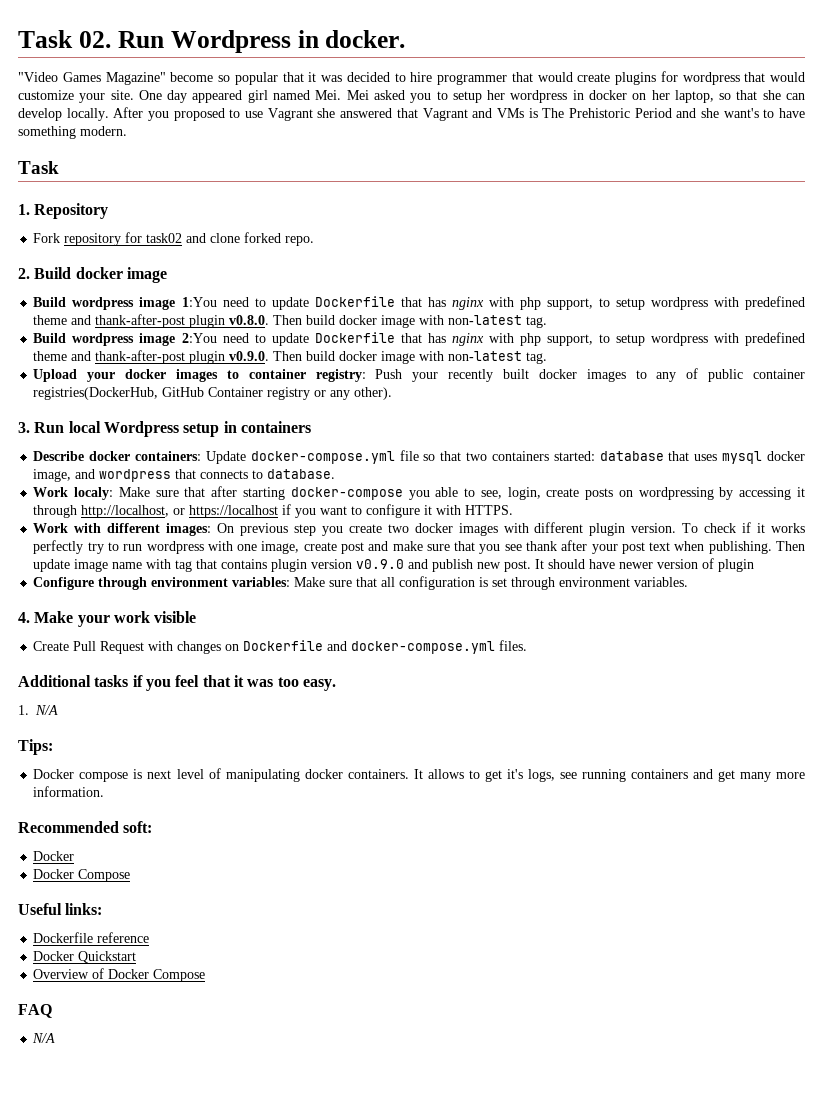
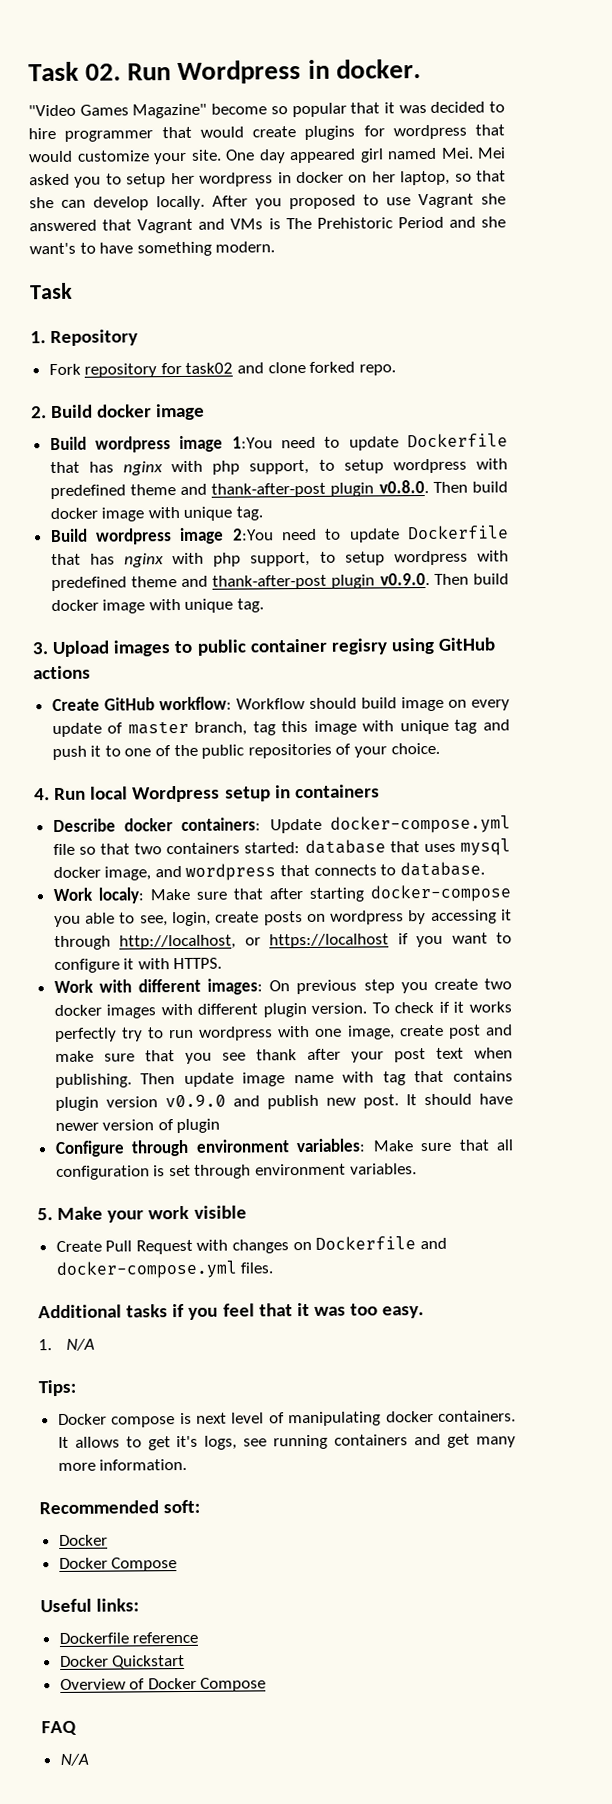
- Build wordpress image 1:You need to update Dockerfile that has nginx with php support, to setup wordpress with predefined theme and thank-after-post plugin v0.8.0. Then build docker image with non-latest tag.
+ Build wordpress image 1:You need to update Dockerfile that has nginx with php support, to setup wordpress with predefined theme and thank-after-post plugin v0.8.0. Then build docker image with unique tag.
- Build wordpress image 2:You need to update Dockerfile that has nginx with php support, to setup wordpress with predefined theme and thank-after-post plugin v0.9.0. Then build docker image with non-latest tag.
- Upload your docker images to container registry: Push your recently built docker images to any of public container registries(DockerHub, GitHub Container registry or any other).
- 3. Run local Wordpress setup in containers
+ Build wordpress image 2:You need to update Dockerfile that has nginx with php support, to setup wordpress with predefined theme and thank-after-post plugin v0.9.0. Then build docker image with unique tag.
+ 3. Upload images to public container regisry using GitHub actions
+ Create GitHub workflow: Workflow should build image on every update of master branch, tag this image with unique tag and push it to one of the public repositories of your choice.
+ 4. Run local Wordpress setup in containers
- Work localy: Make sure that after starting docker-compose you able to see, login, create posts on wordpressing by accessing it through http://localhost, or https://localhost if you want to configure it with HTTPS.
+ Work localy: Make sure that after starting docker-compose you able to see, login, create posts on wordpress by accessing it through http://localhost, or https://localhost if you want to configure it with HTTPS.
- 4. Make your work visible
+ 5. Make your work visible

